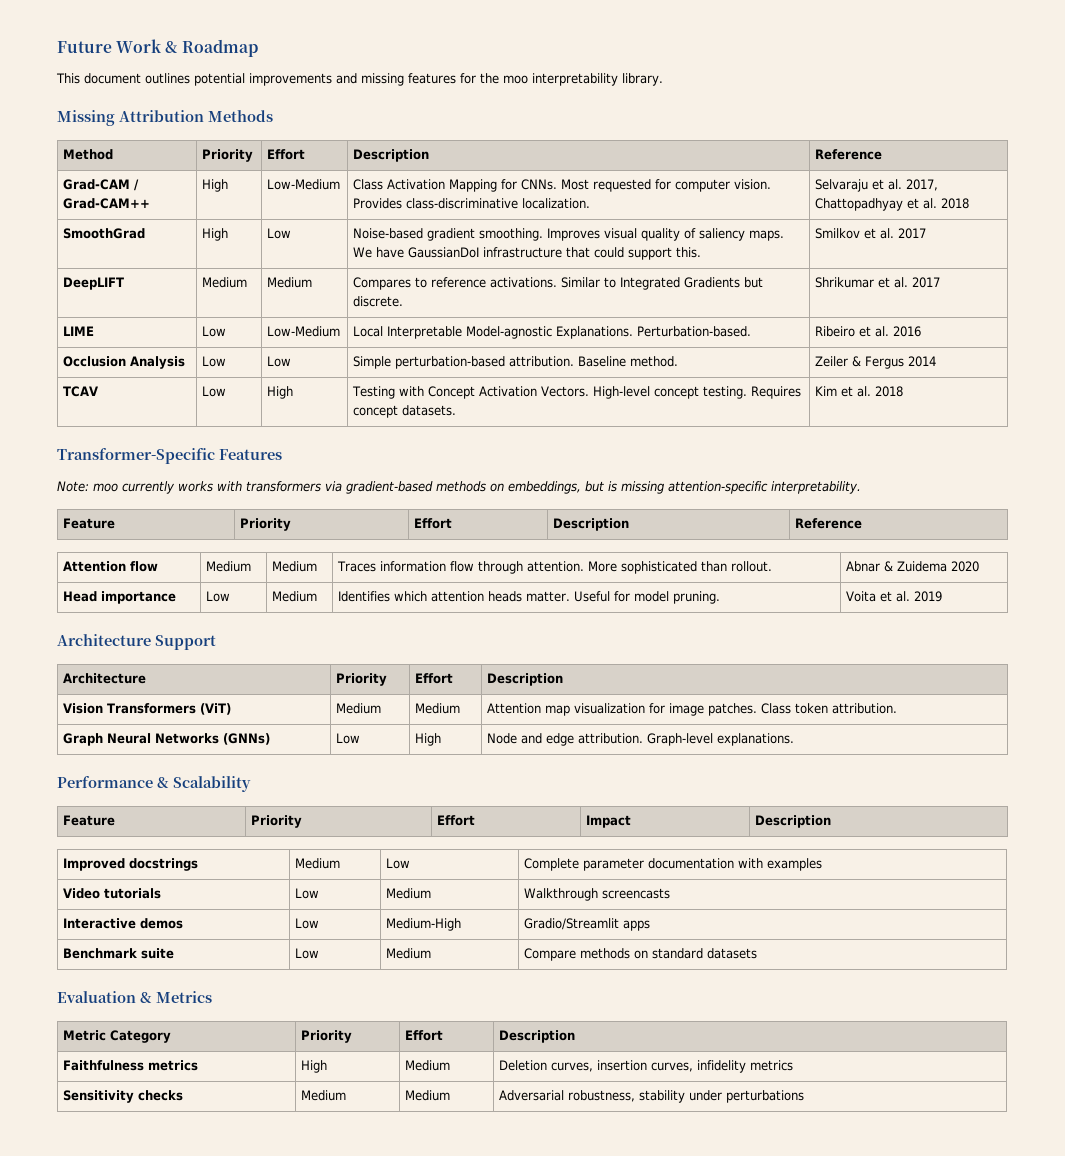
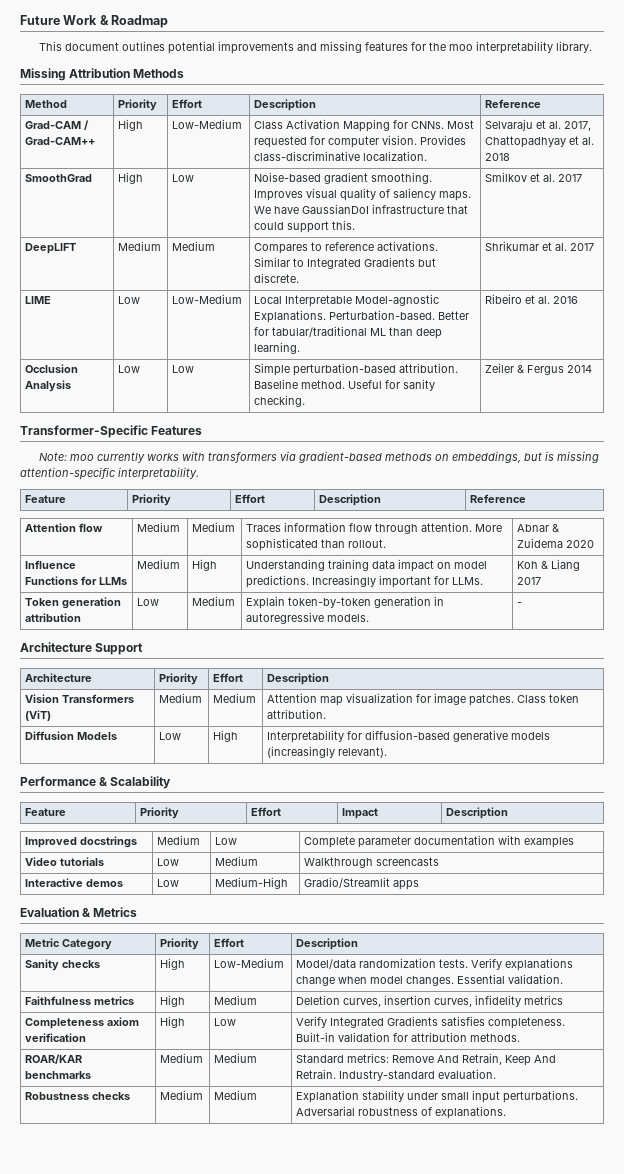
- LIME | Low | Low-Medium | Local Interpretable Model-agnostic Explanations. Perturbation-based. | Ribeiro et al. 2016
+ LIME | Low | Low-Medium | Local Interpretable Model-agnostic Explanations. Perturbation-based. Better for tabular/traditional ML than deep learning. | Ribeiro et al. 2016
- Occlusion Analysis | Low | Low | Simple perturbation-based attribution. Baseline method. | Zeiler & Fergus 2014
+ Occlusion Analysis | Low | Low | Simple perturbation-based attribution. Baseline method. Useful for sanity checking. | Zeiler & Fergus 2014
- TCAV | Low | High | Testing with Concept Activation Vectors. High-level concept testing. Requires concept datasets. | Kim et al. 2018
- Head importance | Low | Medium | Identifies which attention heads matter. Useful for model pruning. | Voita et al. 2019
+ Influence Functions for LLMs | Medium | High | Understanding training data impact on model predictions. Increasingly important for LLMs. | Koh & Liang 2017
+ Token generation attribution | Low | Medium | Explain token-by-token generation in autoregressive models. | -
- Graph Neural Networks (GNNs) | Low | High | Node and edge attribution. Graph-level explanations.
+ Diffusion Models | Low | High | Interpretability for diffusion-based generative models (increasingly relevant).
- Benchmark suite | Low | Medium | Compare methods on standard datasets
+ Sanity checks | High | Low-Medium | Model/data randomization tests. Verify explanations change when model changes. Essential validation.
- Sensitivity checks | Medium | Medium | Adversarial robustness, stability under perturbations
+ Completeness axiom verification | High | Low | Verify Integrated Gradients satisfies completeness. Built-in validation for attribution methods.
+ ROAR/KAR benchmarks | Medium | Medium | Standard metrics: Remove And Retrain, Keep And Retrain. Industry-standard evaluation.
+ Robustness checks | Medium | Medium | Explanation stability under small input perturbations. Adversarial robustness of explanations.

